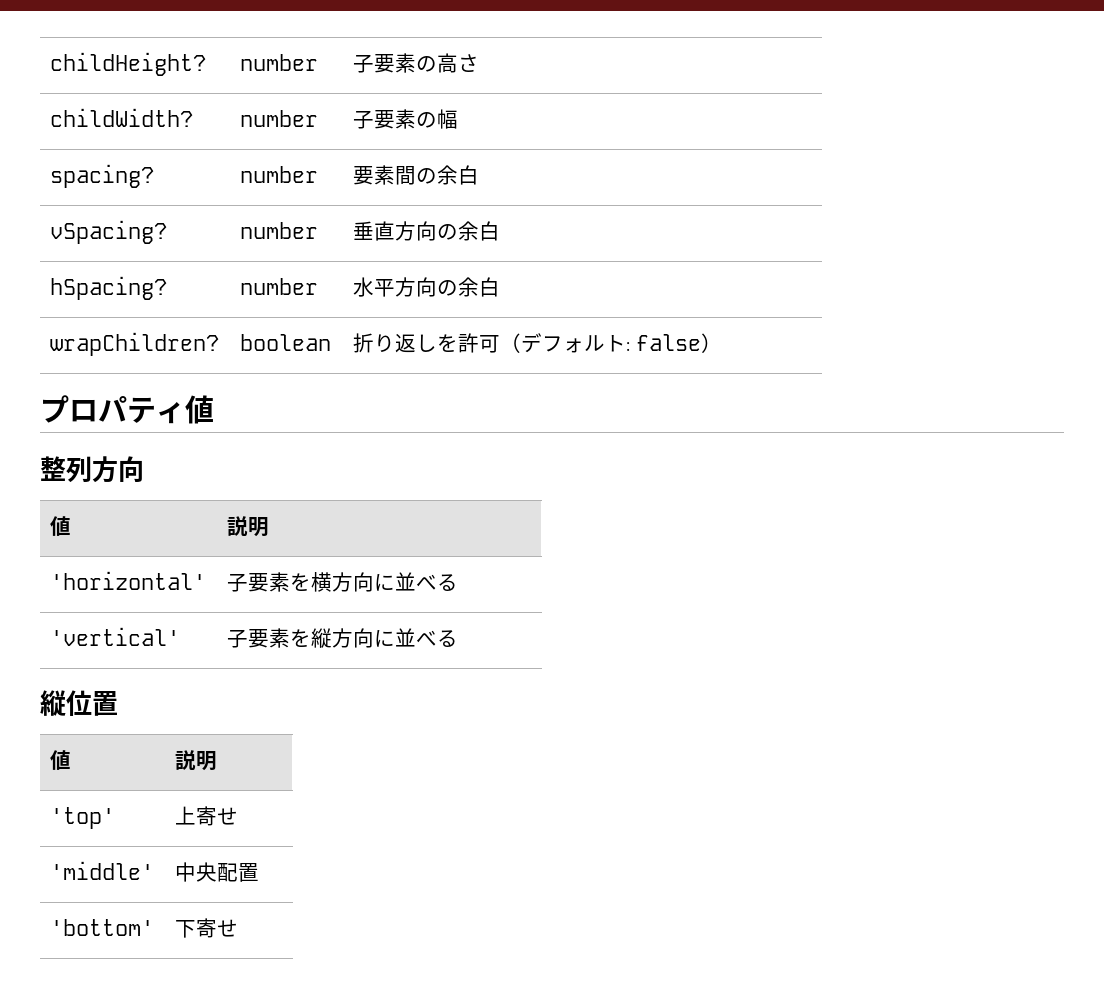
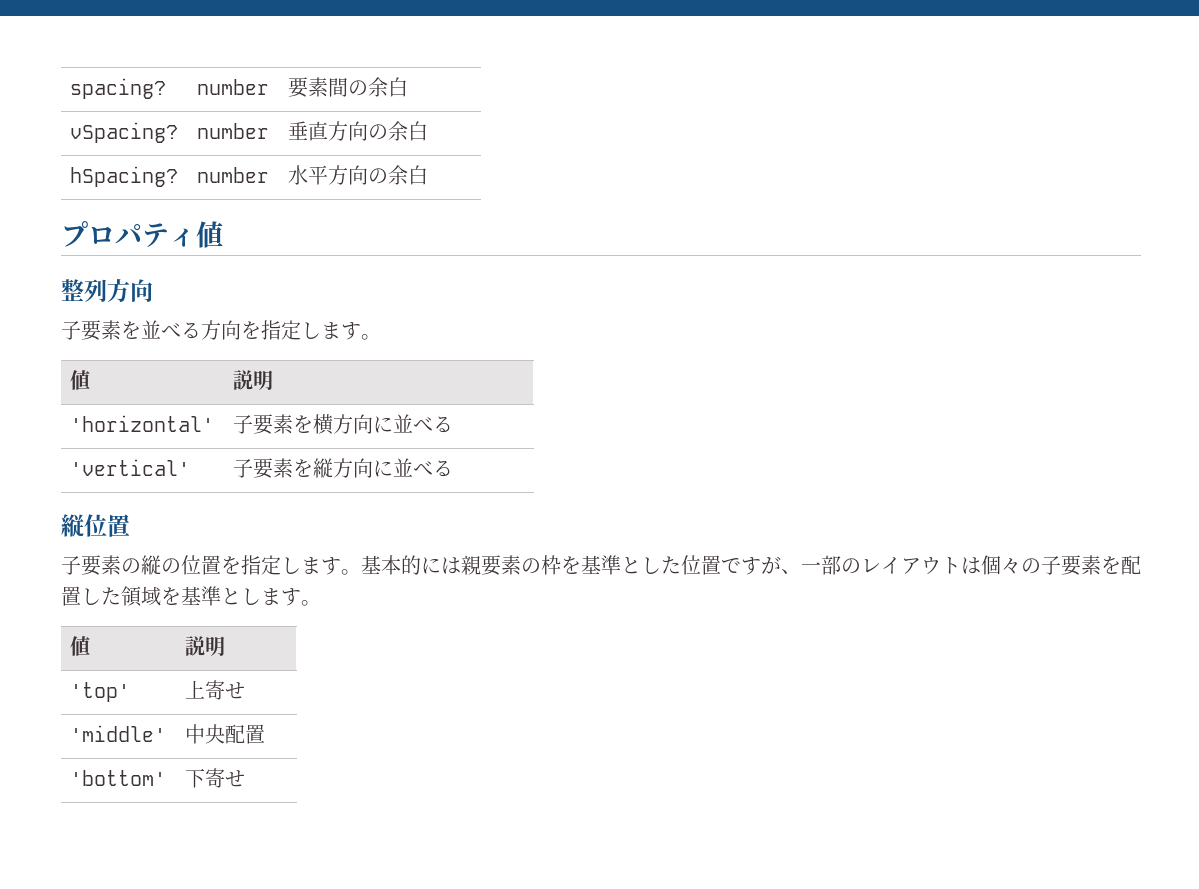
- childHeight? | number | 子要素の高さ
- childWidth? | number | 子要素の幅
- wrapChildren? | boolean | 折り返しを許可（デフォルト: false）
+ 子要素を並べる方向を指定します。
+ 子要素の縦の位置を指定します。基本的には親要素の枠を基準とした位置ですが、一部のレイアウトは個々の子要素を配置した領域を基準とします。

